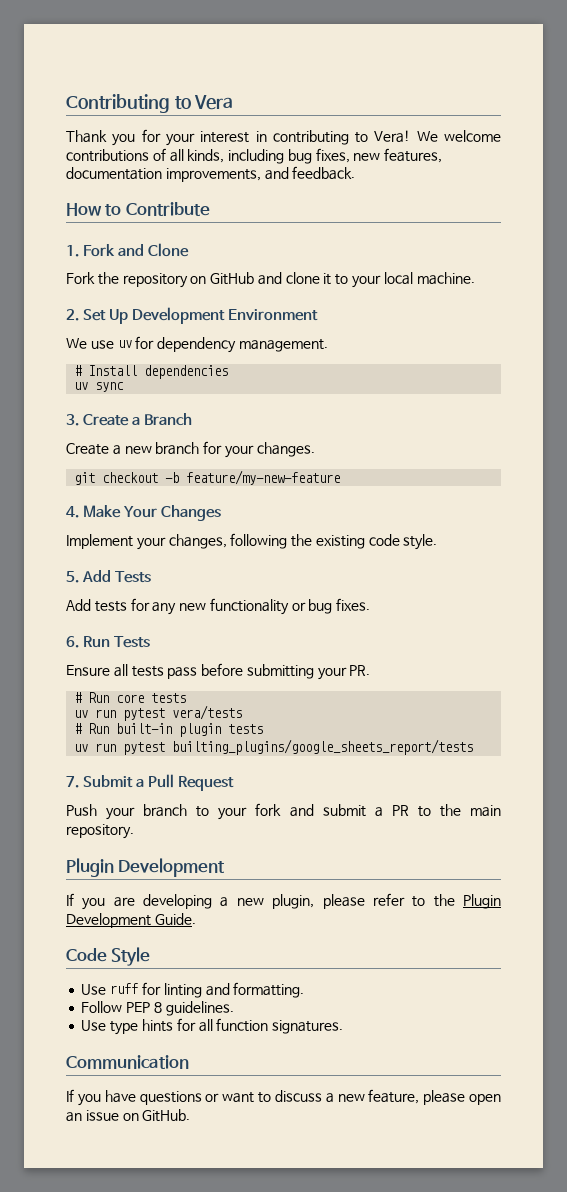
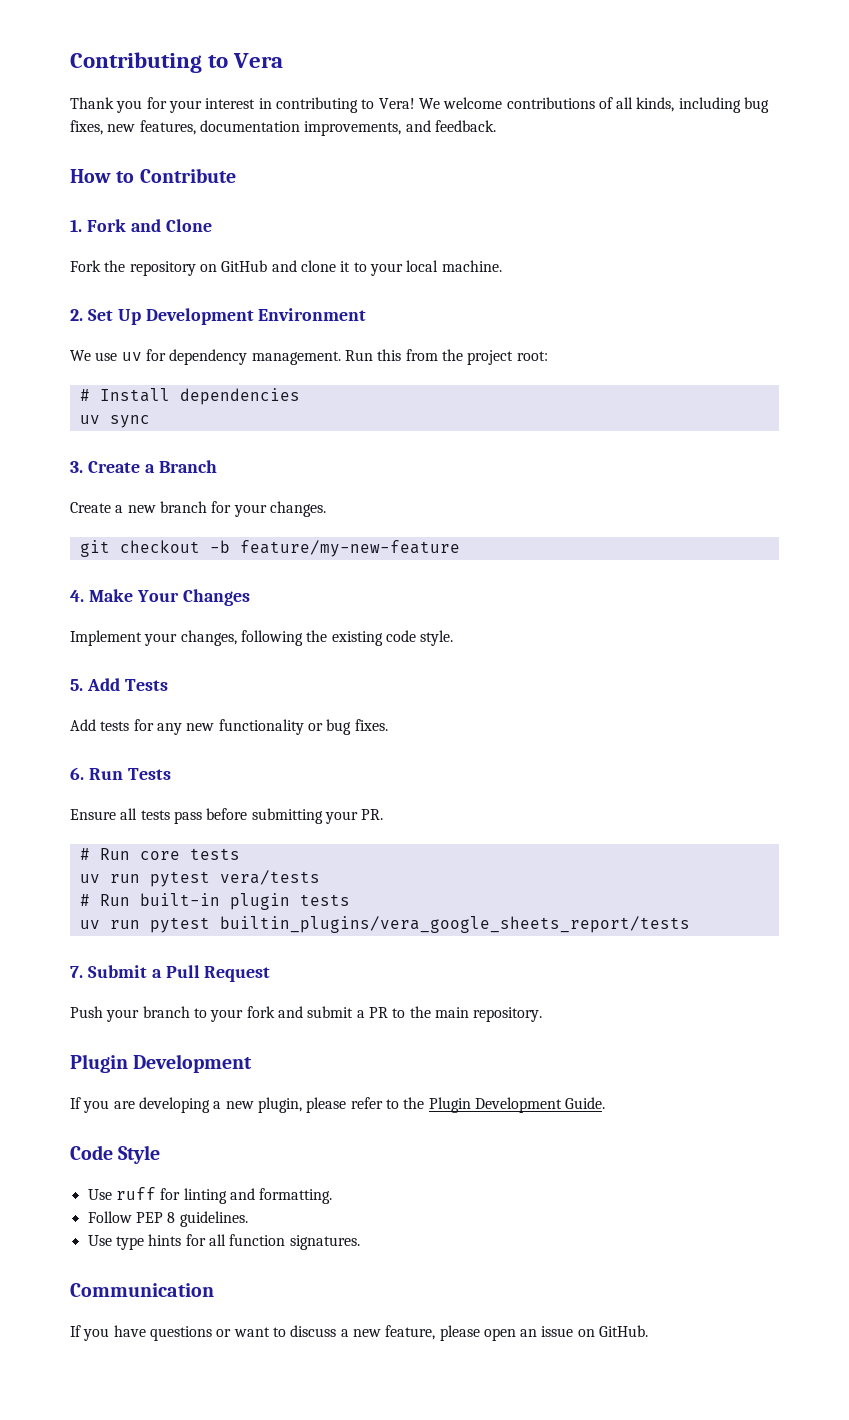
+ Run this from the project root:
- uv run pytest builting_plugins/google_sheets_report/tests
+ uv run pytest builtin_plugins/vera_google_sheets_report/tests

